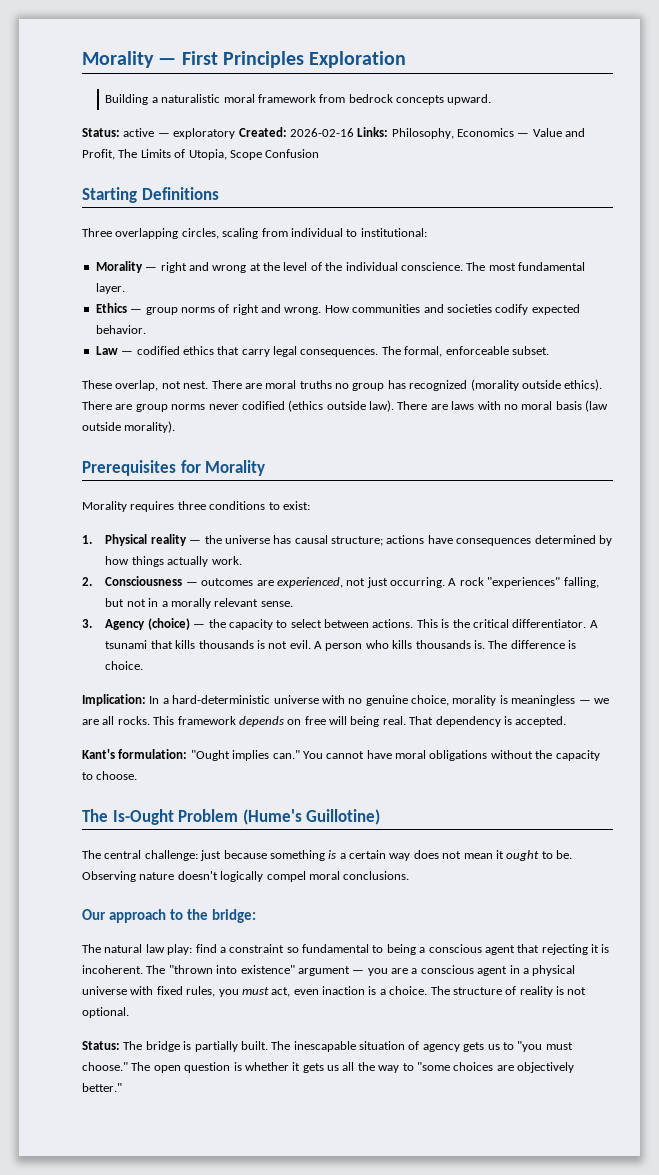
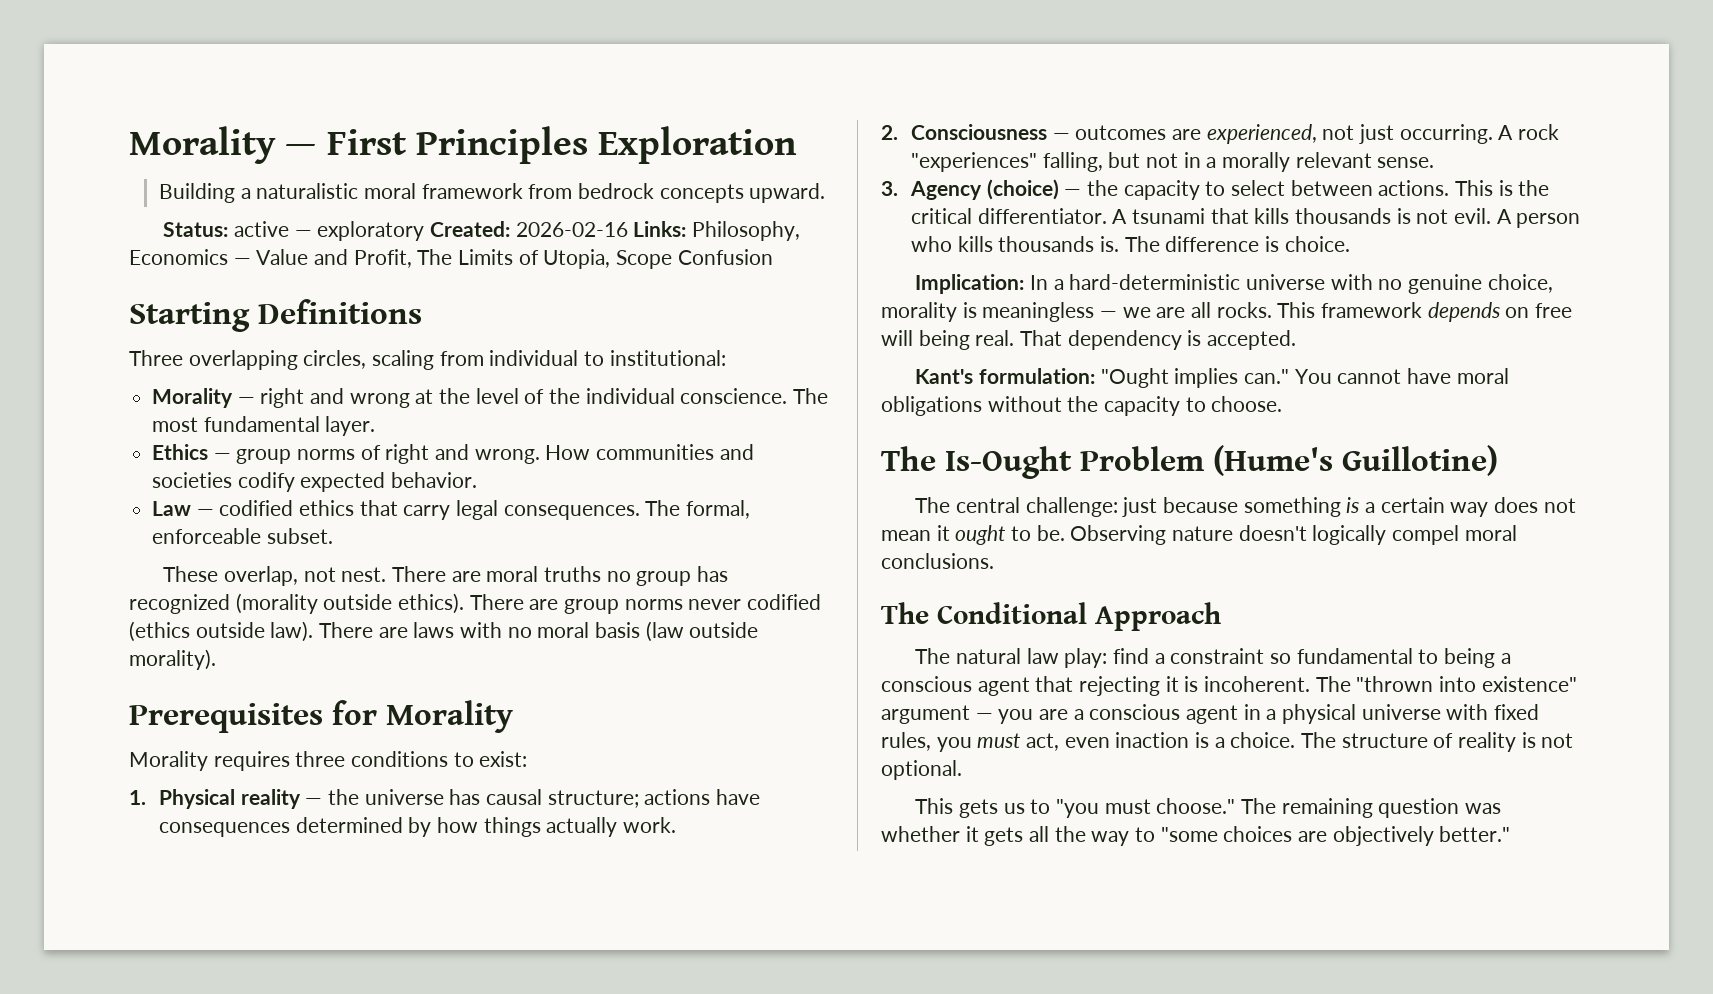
- Our approach to the bridge:
+ The Conditional Approach
- Status: The bridge is partially built. The inescapable situation of agency gets us to "you must choose."
+ This gets us to "you must choose."
- The open question is whether it gets us all the way to "some choices are objectively better."
+ The remaining question was whether it gets all the way to "some choices are objectively better."

